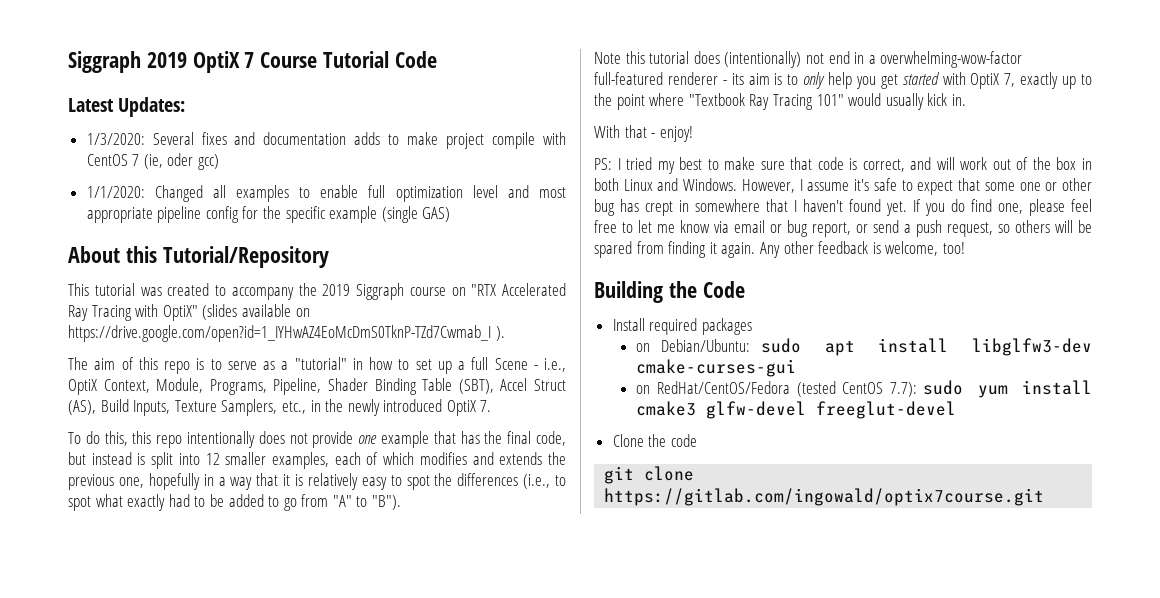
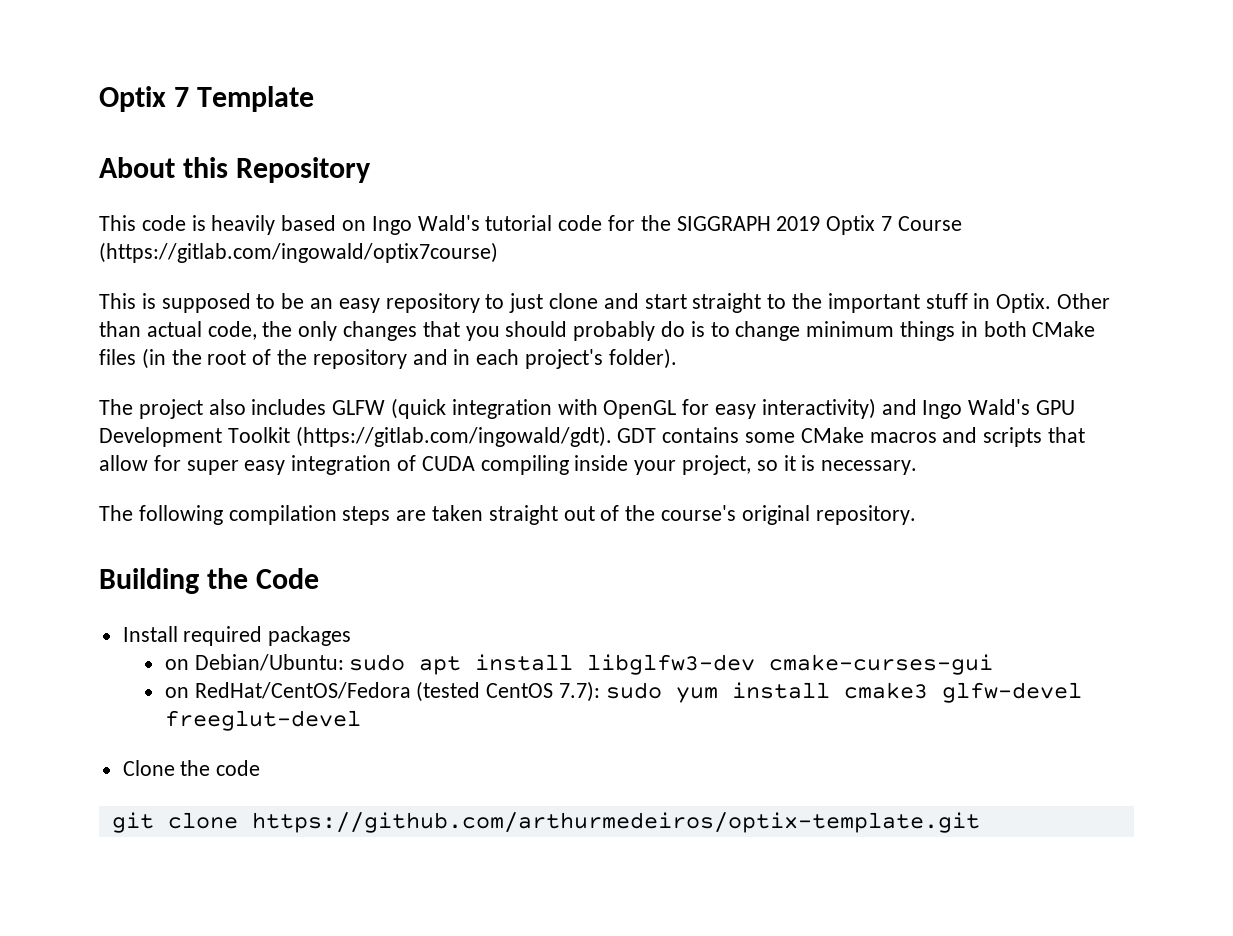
- Siggraph 2019 OptiX 7 Course Tutorial Code
- Latest Updates:
- 1/3/2020: Several fixes and documentation adds to make project compile with CentOS 7 (ie, oder gcc)
- 1/1/2020: Changed all examples to enable full optimization level and most appropriate pipeline config for the specific example (single GAS)
+ Optix 7 Template
- About this Tutorial/Repository
- This tutorial was created to accompany the 2019 Siggraph course on "RTX Accelerated Ray Tracing with OptiX" (slides available on https://drive.google.com/open?id=1_IYHwAZ4EoMcDmS0TknP-TZd7Cwmab_I ).
- The aim of this repo is to serve as a "tutorial" in how to set up a full Scene - i.e., OptiX Context, Module, Programs, Pipeline, Shader Binding Table (SBT), Accel Struct (AS), Build Inputs, Texture Samplers, etc., in the newly introduced OptiX 7.
- To do this, this repo intentionally does not provide one example that has the final code, but instead is split into 12 smaller examples, each of which modifies and extends the previous one, hopefully in a way that it is relatively easy to spot the differences (i.e., to spot what exactly had to be added to go from "A" to "B").
- Note this tutorial does (intentionally) not end in a overwhelming-wow-factor full-featured renderer - its aim is to only help you get started with OptiX 7, exactly up to the point where "Textbook Ray Tracing 101" would usually kick in.
- With that - enjoy!
- PS: I tried my best to make sure that code is correct, and will work out of the box in both Linux and Windows. However, I assume it's safe to expect that some one or other bug has crept in somewhere that I haven't found yet. If you do find one, please feel free to let me know via email or bug report, or send a push request, so others will be spared from finding it again. Any other feedback is welcome, too!
+ About this Repository
+ This code is heavily based on Ingo Wald's tutorial code for the SIGGRAPH 2019 Optix 7 Course (https://gitlab.com/ingowald/optix7course)
+ This is supposed to be an easy repository to just clone and start straight to the important stuff in Optix. Other than actual code, the only changes that you should probably do is to change minimum things in both CMake files (in the root of the repository and in each project's folder).
+ The project also includes GLFW (quick integration with OpenGL for easy interactivity) and Ingo Wald's GPU Development Toolkit (https://gitlab.com/ingowald/gdt). GDT contains some CMake macros and scripts that allow for super easy integration of CUDA compiling inside your project, so it is necessary.
+ The following compilation steps are taken straight out of the course's original repository.
- git clone https://gitlab.com/ingowald/optix7course.git
+ git clone https://github.com/arthurmedeiros/optix-template.git

